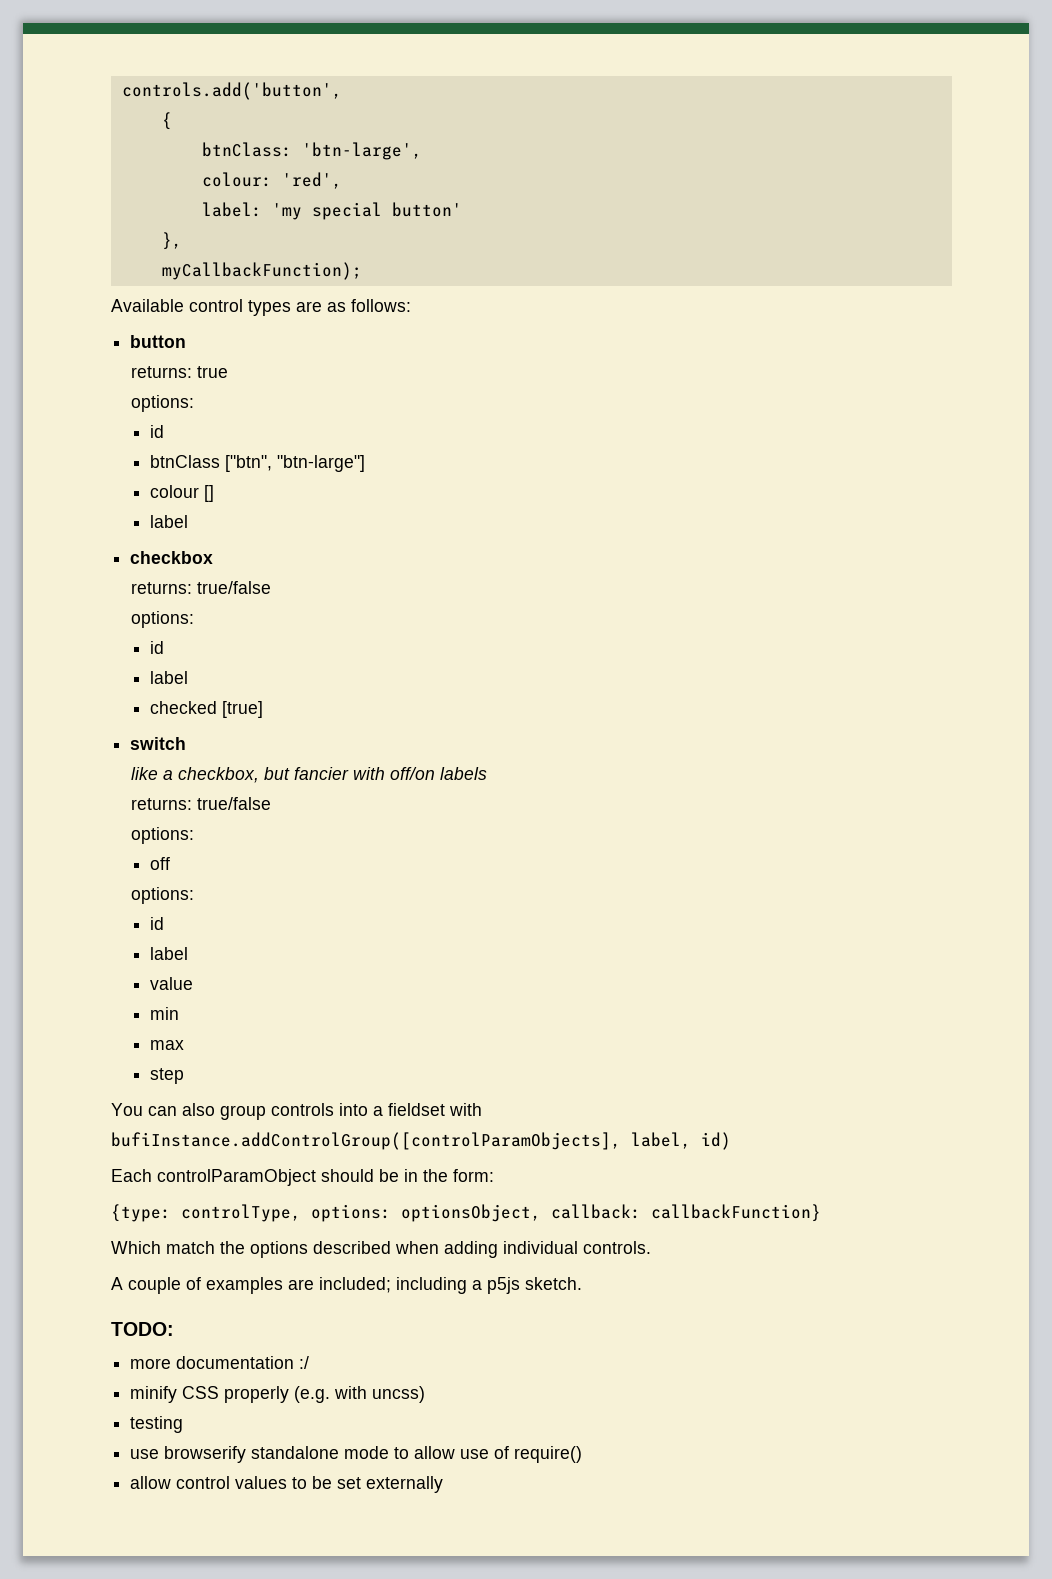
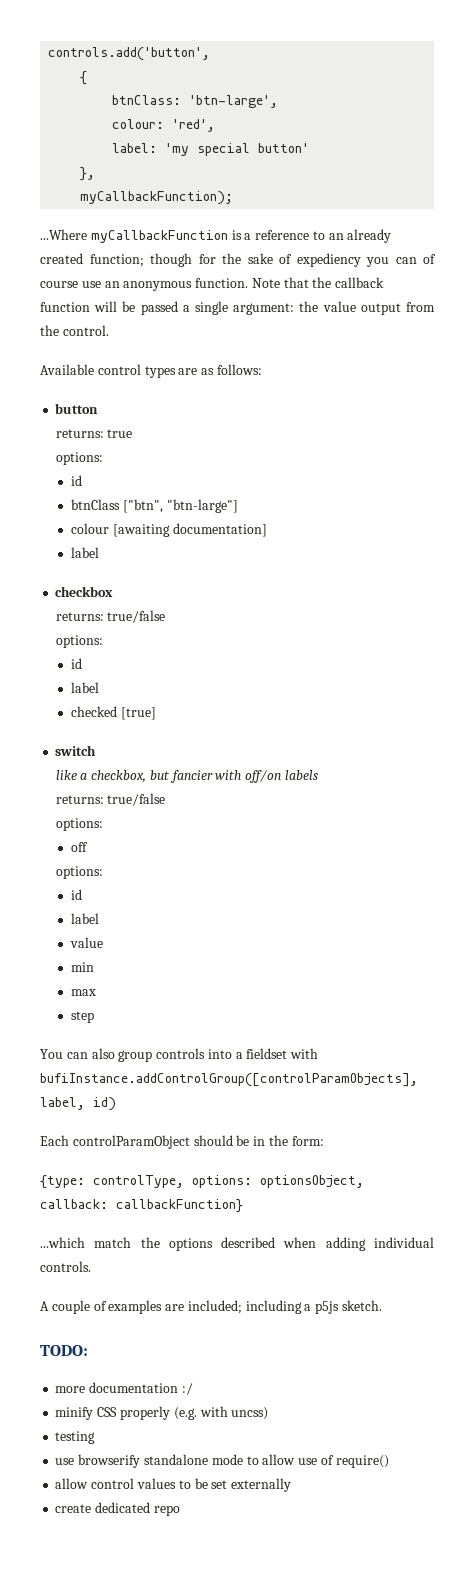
+ ...Where myCallbackFunction is a reference to an already created function; though for the sake of expediency you can of course use an anonymous function. Note that the callback function will be passed a single argument: the value output from the control.
- colour []
+ colour [awaiting documentation]
- Which match the options described when adding individual controls.
+ ...which match the options described when adding individual controls.
+ create dedicated repo

